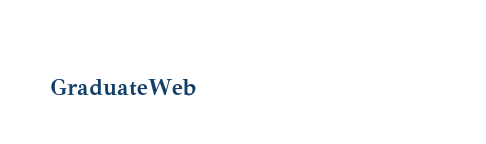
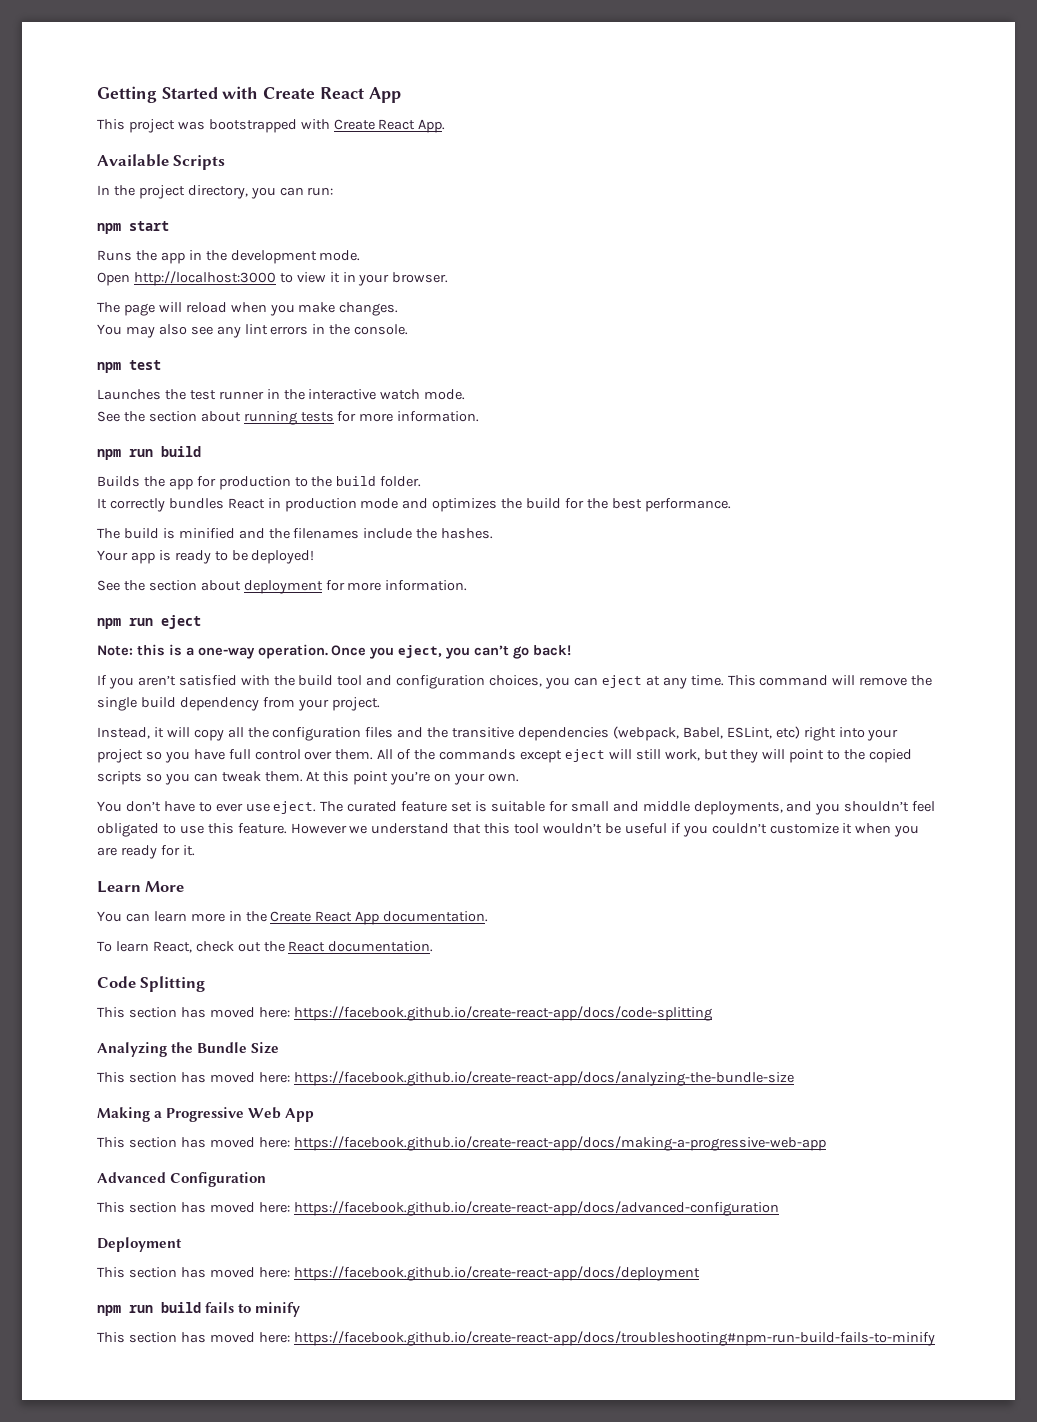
- GraduateWeb
+ Getting Started with Create React App
+ This project was bootstrapped with Create React App.
+ Available Scripts
+ In the project directory, you can run:
+ npm start
+ Runs the app in the development mode.
+ Open http://localhost:3000 to view it in your browser.
+ The page will reload when you make changes.
+ You may also see any lint errors in the console.
+ npm test
+ Launches the test runner in the interactive watch mode.
+ See the section about running tests for more information.
+ npm run build
+ Builds the app for production to the build folder.
+ It correctly bundles React in production mode and optimizes the build for the best performance.
+ The build is minified and the filenames include the hashes.
+ Your app is ready to be deployed!
+ See the section about deployment for more information.
+ npm run eject
+ Note: this is a one-way operation. Once you eject, you can’t go back!
+ If you aren’t satisfied with the build tool and configuration choices, you can eject at any time. This command will remove the single build dependency from your project.
+ Instead, it will copy all the configuration files and the transitive dependencies (webpack, Babel, ESLint, etc) right into your project so you have full control over them. All of the commands except eject will still work, but they will point to the copied scripts so you can tweak them. At this point you’re on your own.
+ You don’t have to ever use eject. The curated feature set is suitable for small and middle deployments, and you shouldn’t feel obligated to use this feature. However we understand that this tool wouldn’t be useful if you couldn’t customize it when you are ready for it.
+ Learn More
+ You can learn more in the Create React App documentation.
+ To learn React, check out the React documentation.
+ Code Splitting
+ This section has moved here: https://facebook.github.io/create-react-app/docs/code-splitting
+ Analyzing the Bundle Size
+ This section has moved here: https://facebook.github.io/create-react-app/docs/analyzing-the-bundle-size
+ Making a Progressive Web App
+ This section has moved here: https://facebook.github.io/create-react-app/docs/making-a-progressive-web-app
+ Advanced Configuration
+ This section has moved here: https://facebook.github.io/create-react-app/docs/advanced-configuration
+ Deployment
+ This section has moved here: https://facebook.github.io/create-react-app/docs/deployment
+ npm run build fails to minify
+ This section has moved here: https://facebook.github.io/create-react-app/docs/troubleshooting#npm-run-build-fails-to-minify

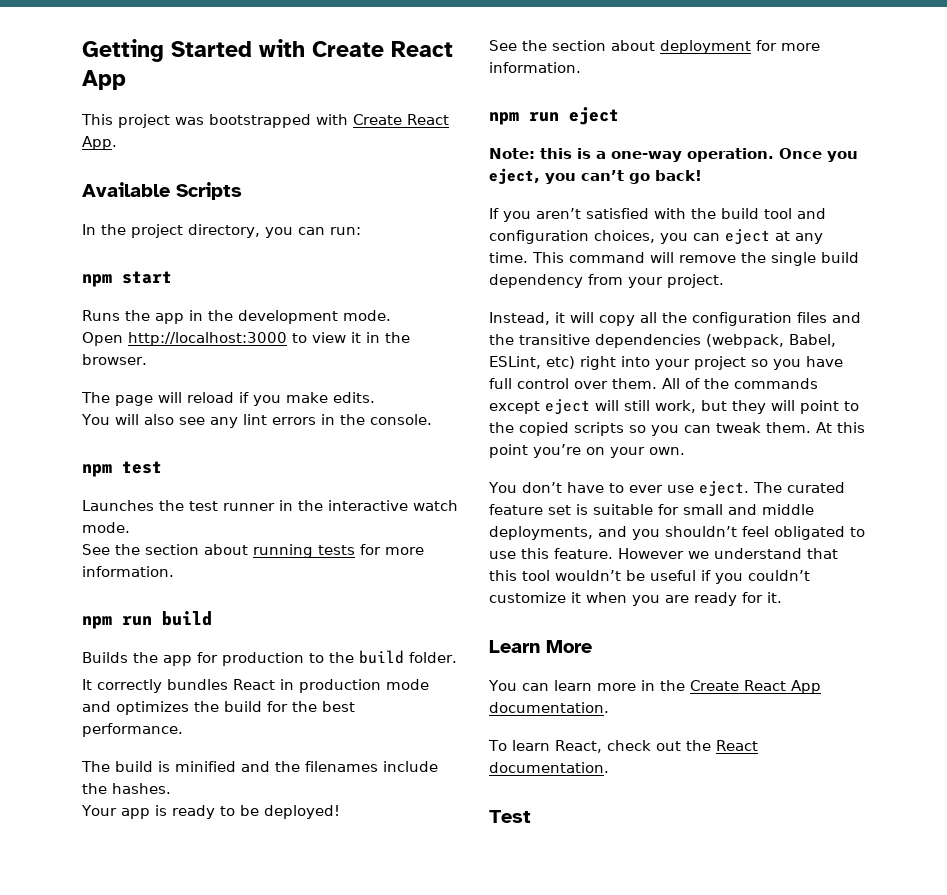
- Open http://localhost:3000 to view it in your browser.
+ Open http://localhost:3000 to view it in the browser.
- The page will reload when you make changes.
- You may also see any lint errors in the console.
+ The page will reload if you make edits.
+ You will also see any lint errors in the console.
- Code Splitting
- This section has moved here: https://facebook.github.io/create-react-app/docs/code-splitting
- Analyzing the Bundle Size
- This section has moved here: https://facebook.github.io/create-react-app/docs/analyzing-the-bundle-size
- Making a Progressive Web App
- This section has moved here: https://facebook.github.io/create-react-app/docs/making-a-progressive-web-app
- Advanced Configuration
- This section has moved here: https://facebook.github.io/create-react-app/docs/advanced-configuration
- Deployment
- This section has moved here: https://facebook.github.io/create-react-app/docs/deployment
- npm run build fails to minify
- This section has moved here: https://facebook.github.io/create-react-app/docs/troubleshooting#npm-run-build-fails-to-minify
+ Test

